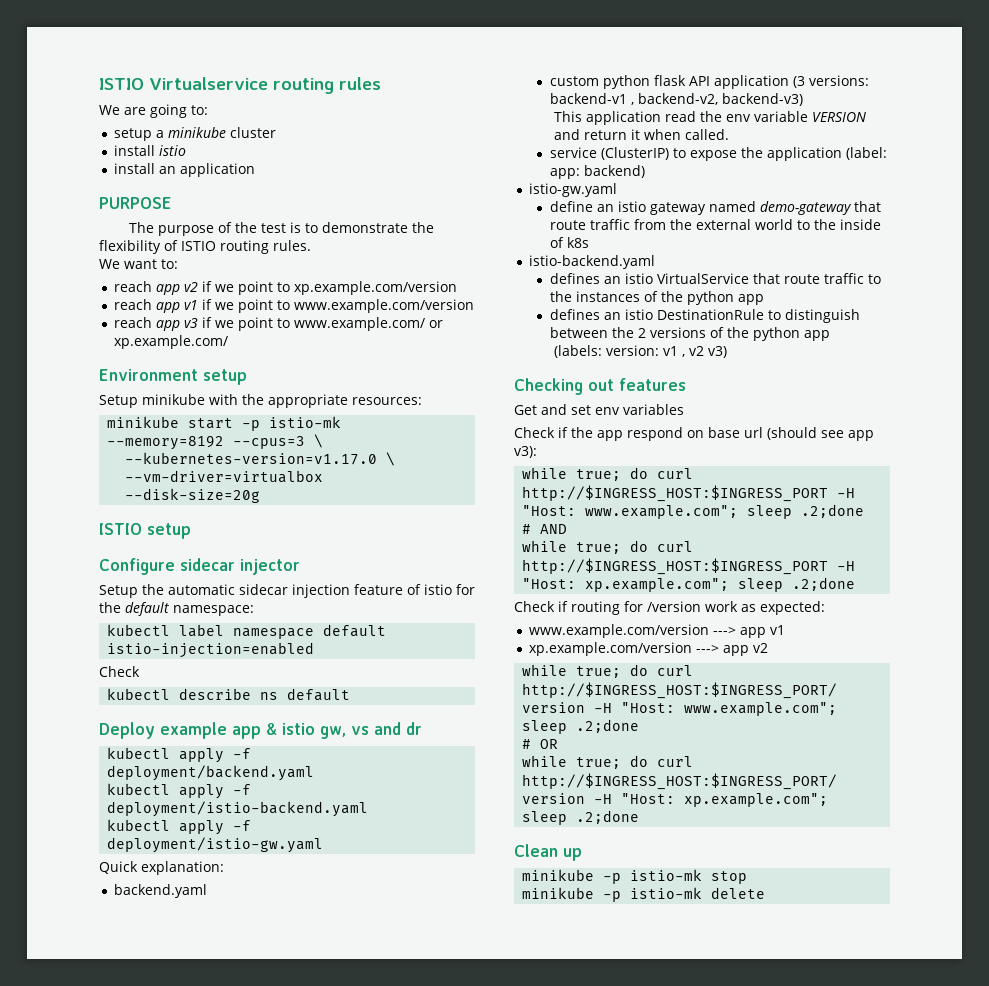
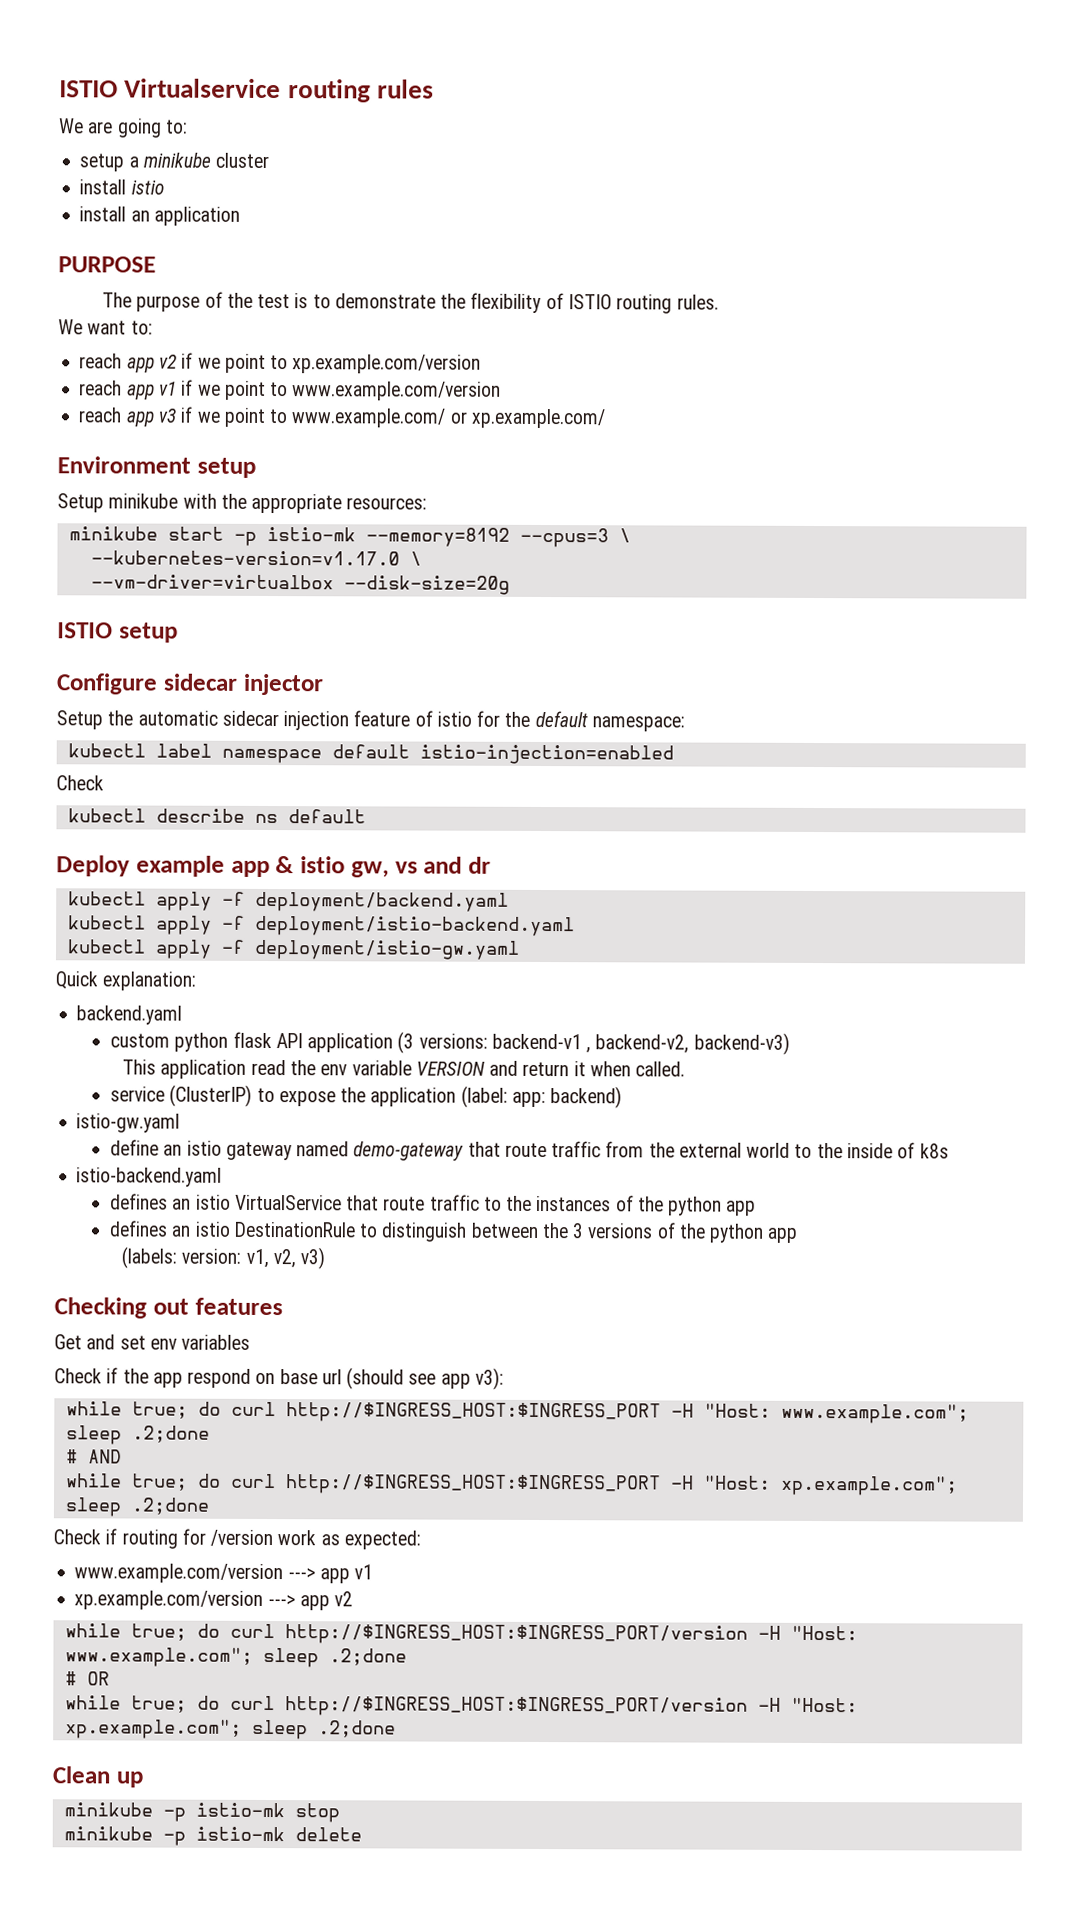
- defines an istio DestinationRule to distinguish between the 2 versions of the python app
+ defines an istio DestinationRule to distinguish between the 3 versions of the python app
- (labels: version: v1 , v2 v3)
+ (labels: version: v1, v2, v3)

